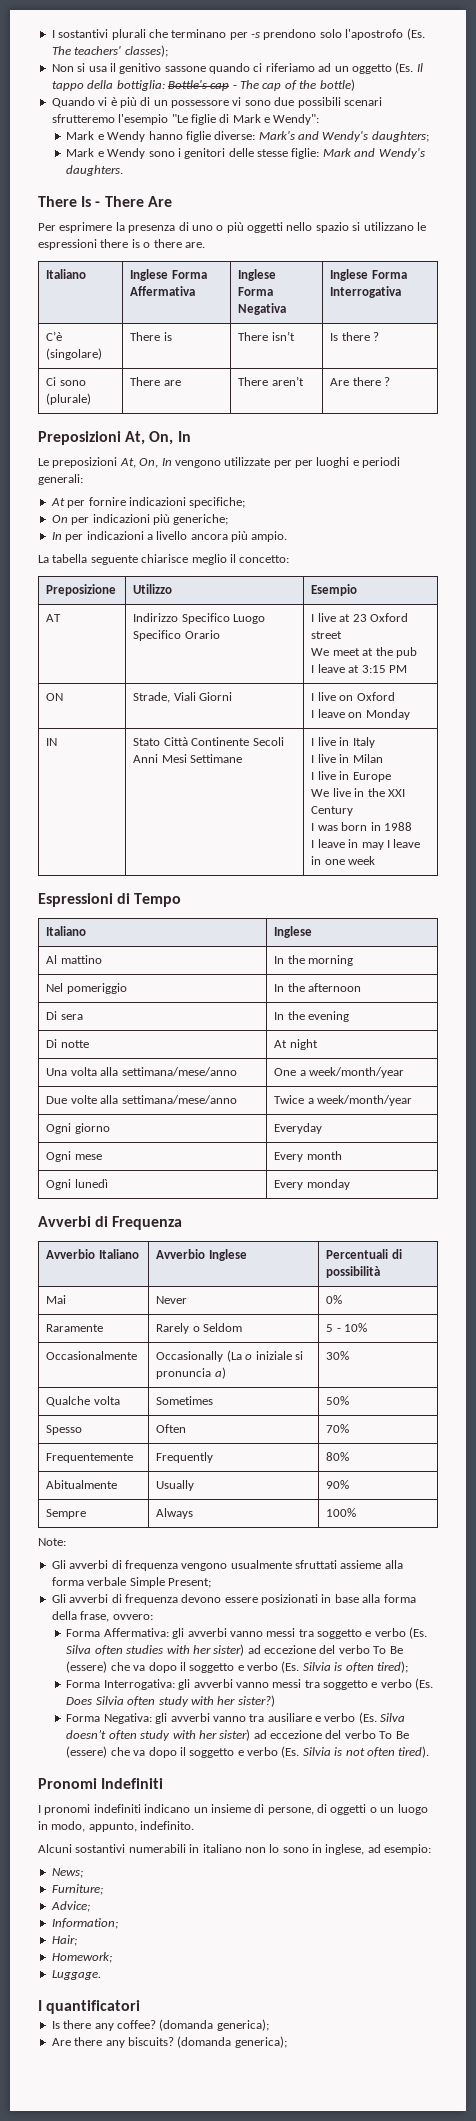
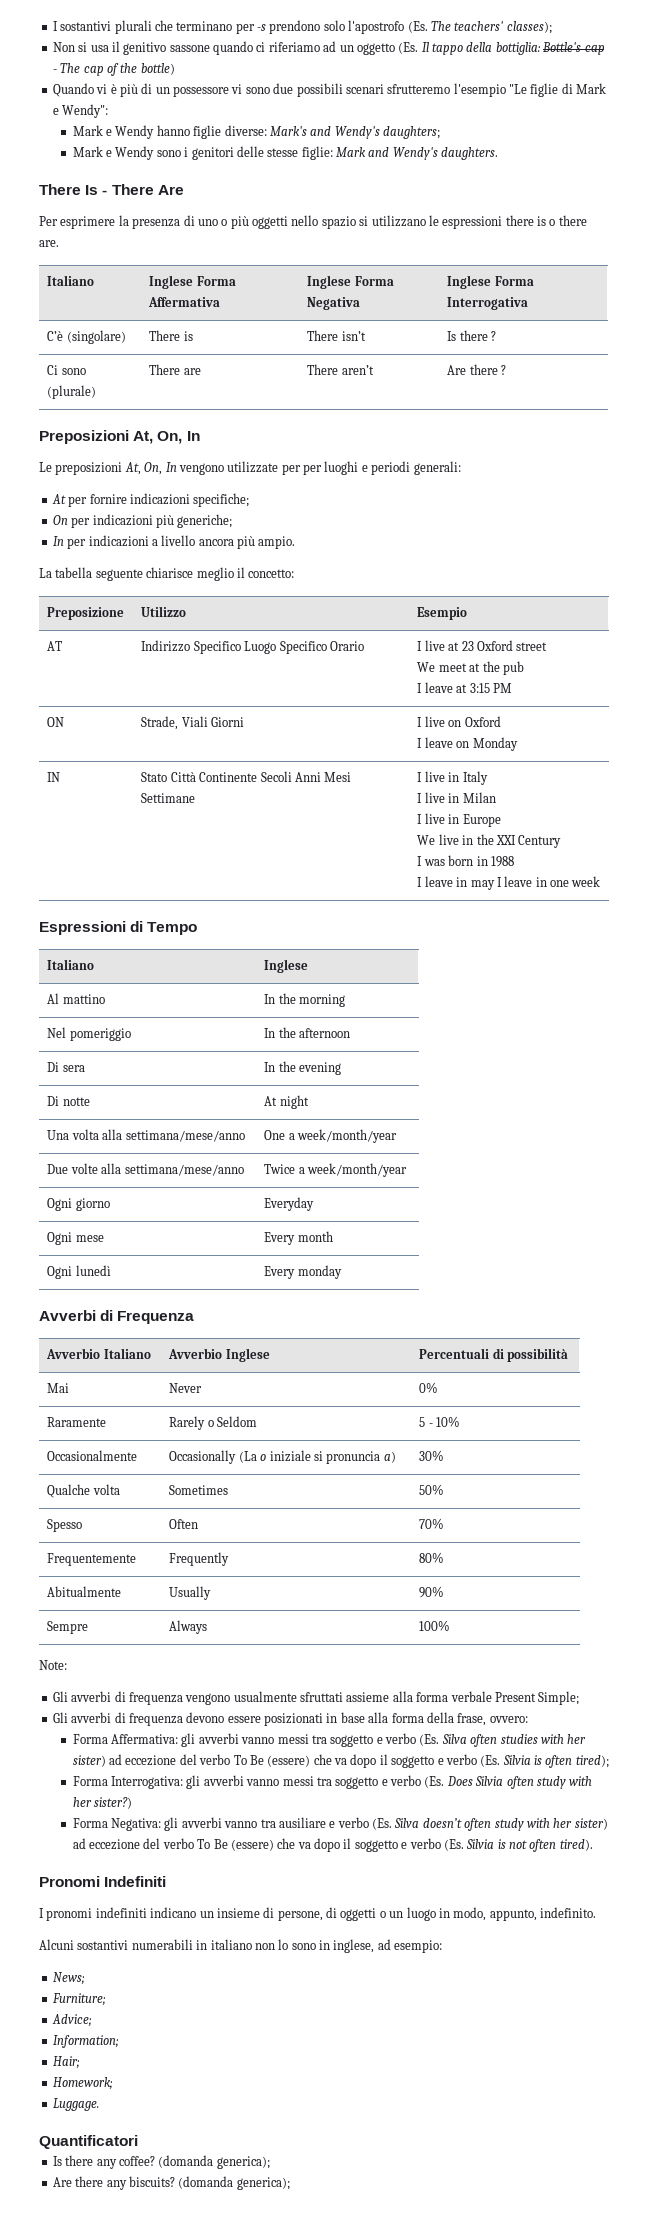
- Gli avverbi di frequenza vengono usualmente sfruttati assieme alla forma verbale Simple Present;
+ Gli avverbi di frequenza vengono usualmente sfruttati assieme alla forma verbale Present Simple;
- I quantificatori
+ Quantificatori

